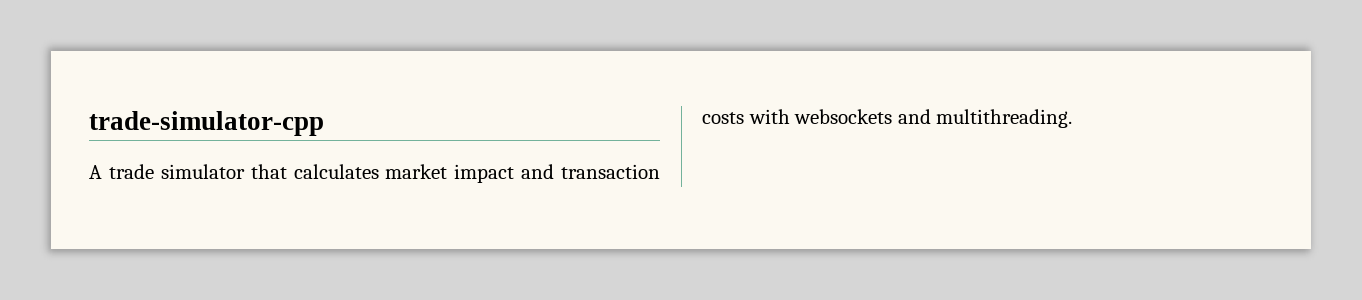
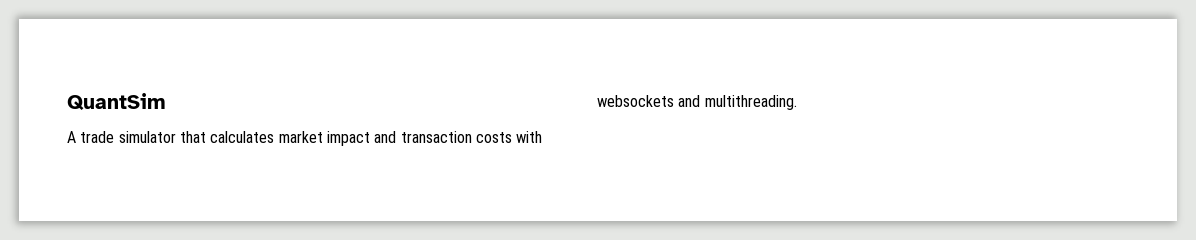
- trade-simulator-cpp
+ QuantSim

